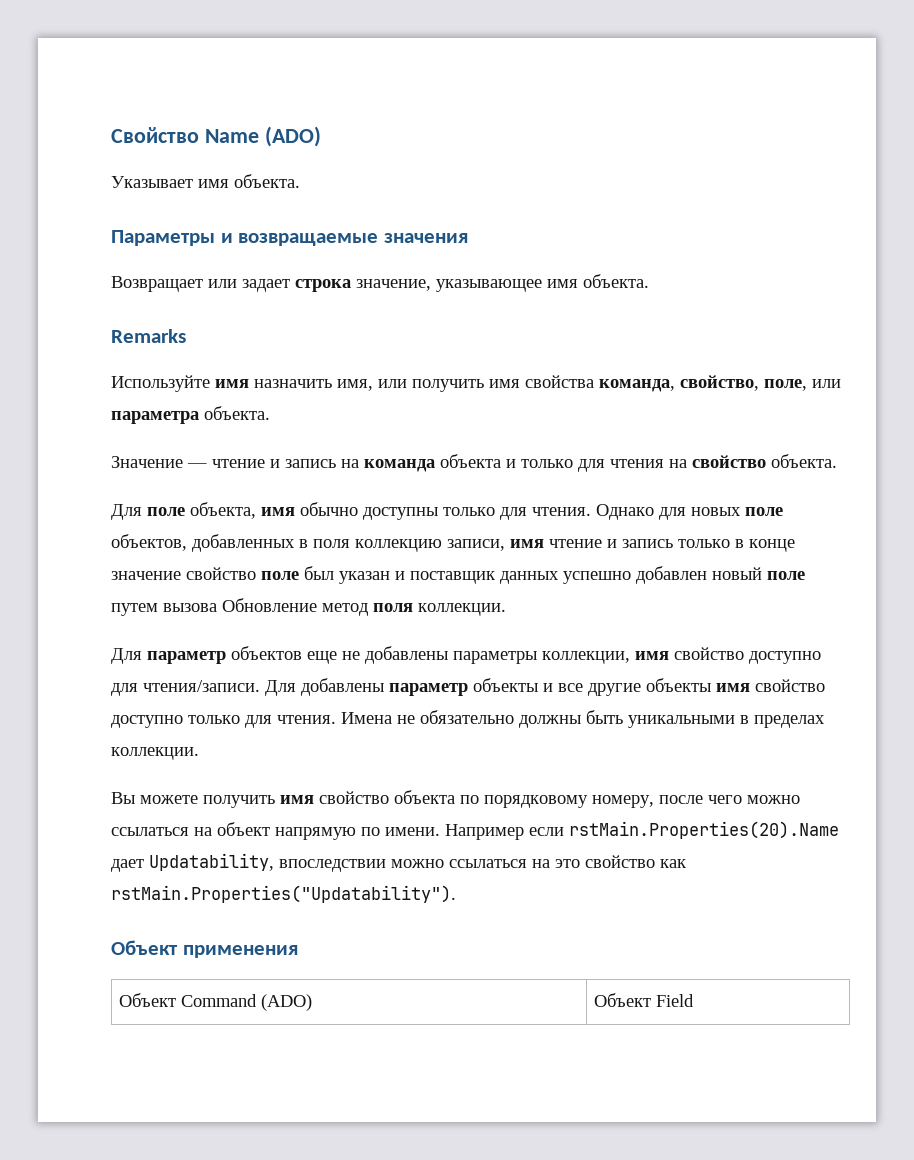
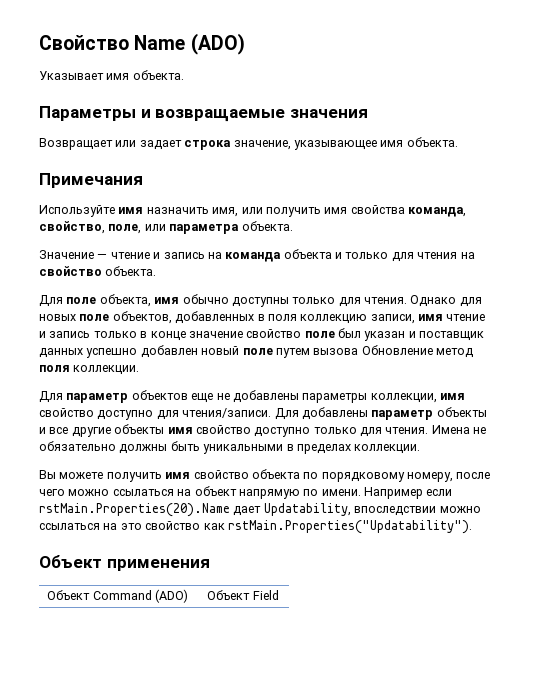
- Remarks
+ Примечания

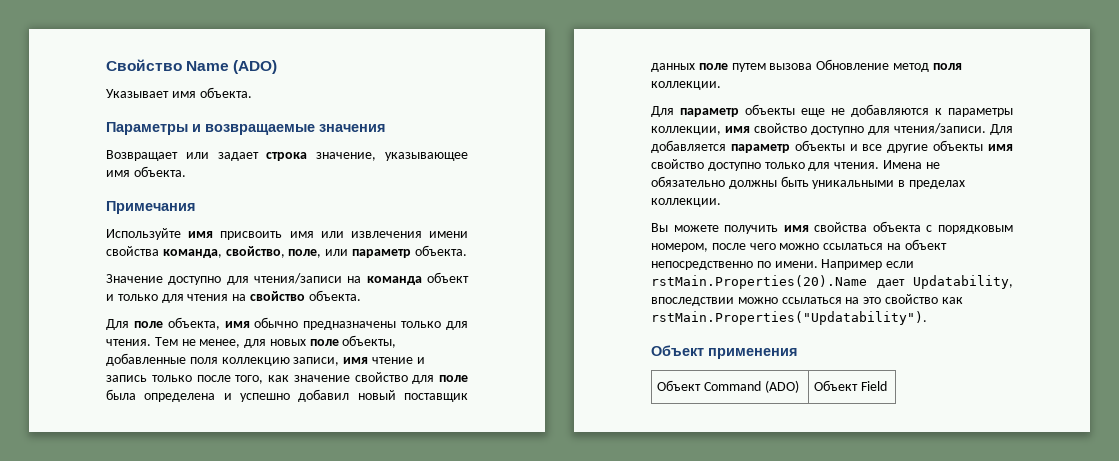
- Используйте имя назначить имя, или получить имя свойства команда, свойство, поле, или параметра объекта.
+ Используйте имя присвоить имя или извлечения имени свойства команда, свойство, поле, или параметр объекта.
- Значение — чтение и запись на команда объекта и только для чтения на свойство объекта.
+ Значение доступно для чтения/записи на команда объект и только для чтения на свойство объекта.
- Для поле объекта, имя обычно доступны только для чтения. Однако для новых поле объектов, добавленных в поля коллекцию записи, имя чтение и запись только в конце значение свойство поле был указан и поставщик данных успешно добавлен новый поле путем вызова Обновление метод поля коллекции.
+ Для поле объекта, имя обычно предназначены только для чтения. Тем не менее, для новых поле объекты, добавленные поля коллекцию записи, имя чтение и запись только после того, как значение свойство для поле была определена и успешно добавил новый поставщик данных поле путем вызова Обновление метод поля коллекции.
- Для параметр объектов еще не добавлены параметры коллекции, имя свойство доступно для чтения/записи.
+ Для параметр объекты еще не добавляются к параметры коллекции, имя свойство доступно для чтения/записи.
- Для добавлены параметр объекты и все другие объекты имя свойство доступно только для чтения.
+ Для добавляется параметр объекты и все другие объекты имя свойство доступно только для чтения.
- Вы можете получить имя свойство объекта по порядковому номеру, после чего можно ссылаться на объект напрямую по имени.
+ Вы можете получить имя свойства объекта с порядковым номером, после чего можно ссылаться на объект непосредственно по имени.

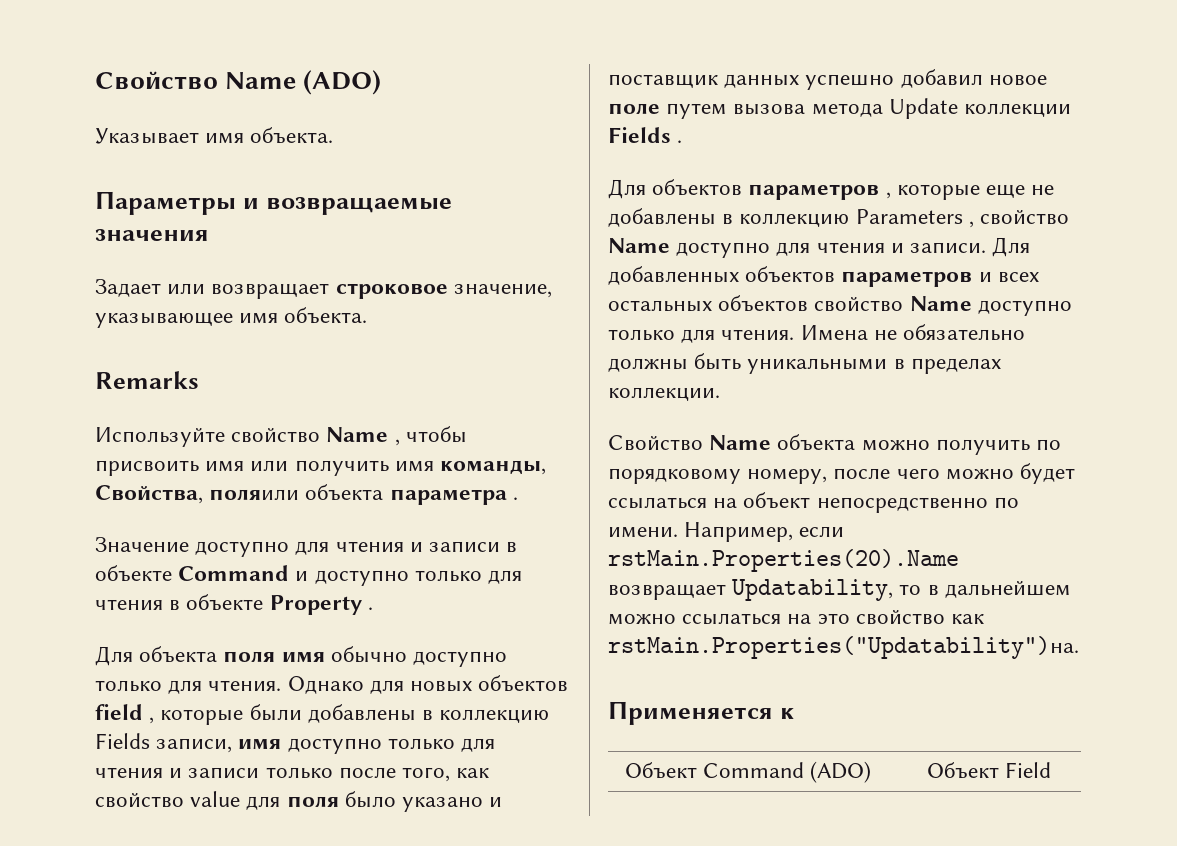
- Возвращает или задает строка значение, указывающее имя объекта.
+ Задает или возвращает строковое значение, указывающее имя объекта.
- Примечания
+ Remarks
- Используйте имя присвоить имя или извлечения имени свойства команда, свойство, поле, или параметр объекта.
- Значение доступно для чтения/записи на команда объект и только для чтения на свойство объекта.
- Для поле объекта, имя обычно предназначены только для чтения. Тем не менее, для новых поле объекты, добавленные поля коллекцию записи, имя чтение и запись только после того, как значение свойство для поле была определена и успешно добавил новый поставщик данных поле путем вызова Обновление метод поля коллекции.
- Для параметр объекты еще не добавляются к параметры коллекции, имя свойство доступно для чтения/записи. Для добавляется параметр объекты и все другие объекты имя свойство доступно только для чтения.
+ Используйте свойство Name , чтобы присвоить имя или получить имя команды, Свойства, поляили объекта параметра .
+ Значение доступно для чтения и записи в объекте Command и доступно только для чтения в объекте Property .
+ Для объекта поля имя обычно доступно только для чтения. Однако для новых объектов field , которые были добавлены в коллекцию Fields записи, имя доступно только для чтения и записи только после того, как свойство value для поля было указано и поставщик данных успешно добавил новое поле путем вызова метода Update коллекции Fields .
+ Для объектов параметров , которые еще не добавлены в коллекцию Parameters , свойство Name доступно для чтения и записи. Для добавленных объектов параметров и всех остальных объектов свойство Name доступно только для чтения.
- Вы можете получить имя свойства объекта с порядковым номером, после чего можно ссылаться на объект непосредственно по имени.
+ Свойство Name объекта можно получить по порядковому номеру, после чего можно будет ссылаться на объект непосредственно по имени.
- Например если rstMain.Properties(20).Name дает Updatability, впоследствии можно ссылаться на это свойство как rstMain.Properties("Updatability").
- Объект применения
+ Например, если rstMain.Properties(20).Name возвращает Updatability, то в дальнейшем можно ссылаться на это свойство как rstMain.Properties("Updatability")на.
+ Применяется к

